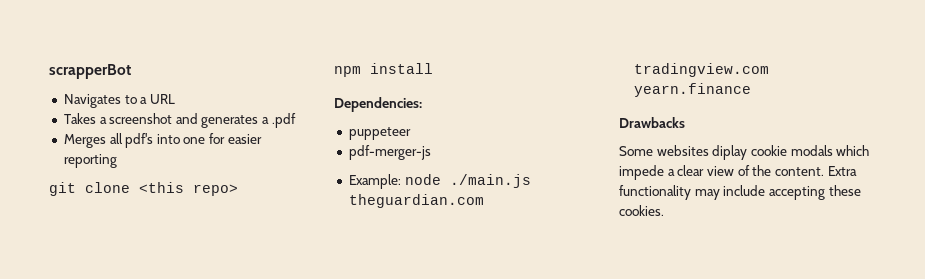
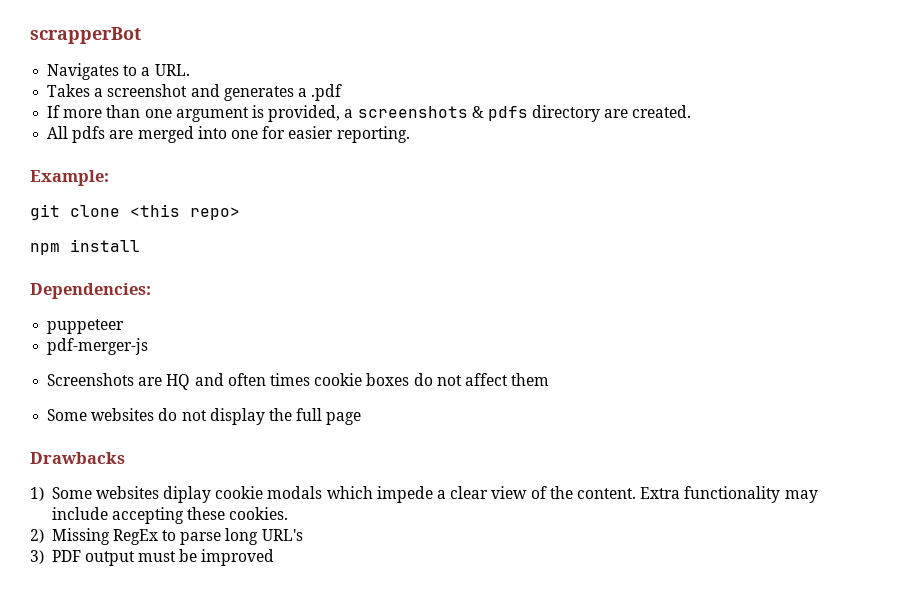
- Navigates to a URL
+ Navigates to a URL.
- Merges all pdf's into one for easier reporting
+ If more than one argument is provided, a screenshots & pdfs directory are created.
+ All pdfs are merged into one for easier reporting.
+ Example:
- Example: node ./main.js theguardian.com tradingview.com yearn.finance
+ Screenshots are HQ and often times cookie boxes do not affect them
+ Some websites do not display the full page
- Some websites diplay cookie modals which impede a clear view of the content.
+ 1) Some websites diplay cookie modals which impede a clear view of the content.
+ 2) Missing RegEx to parse long URL's
+ 3) PDF output must be improved

